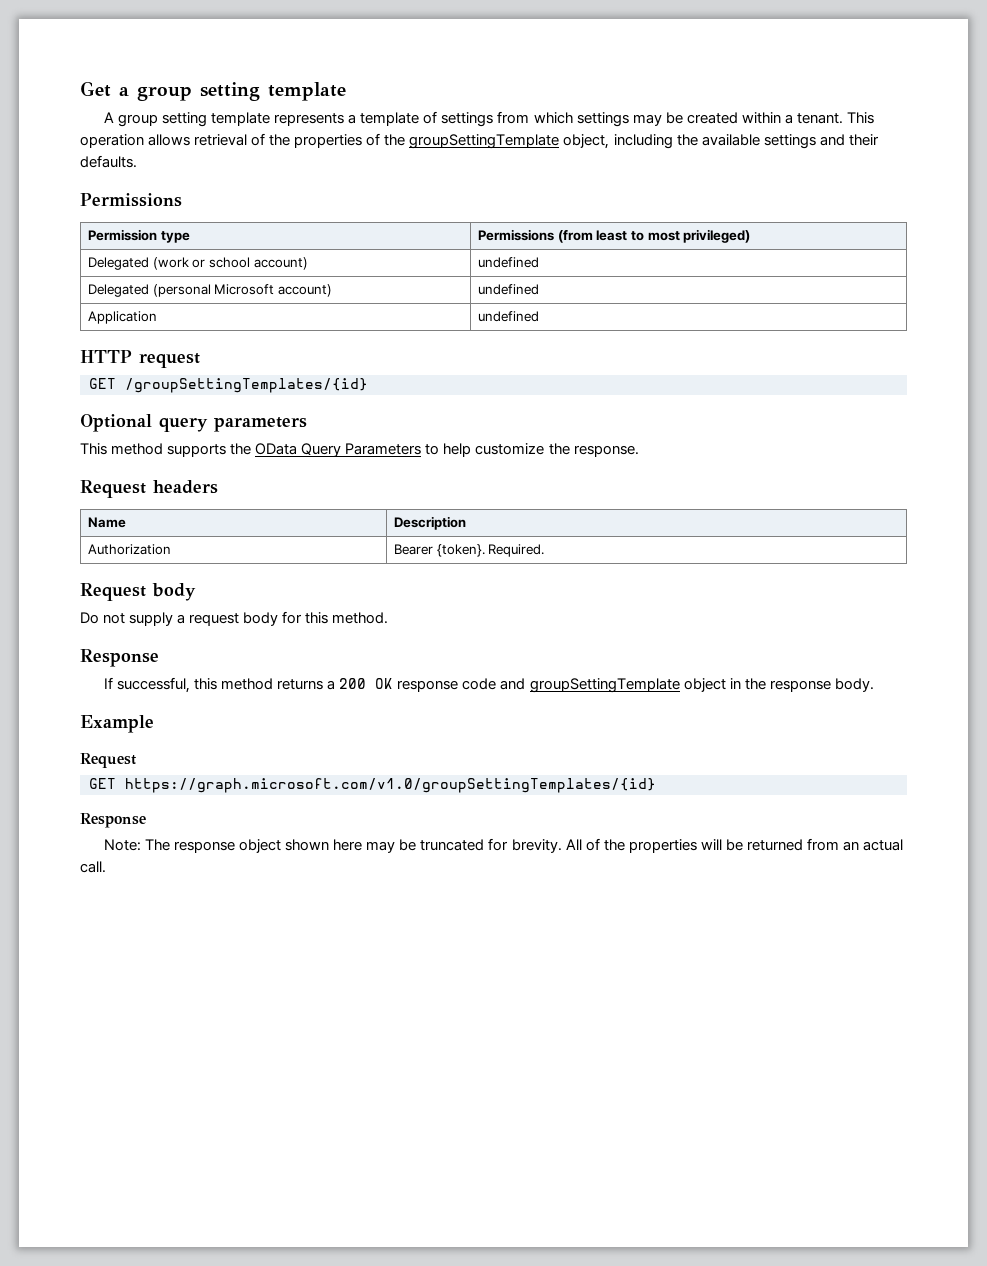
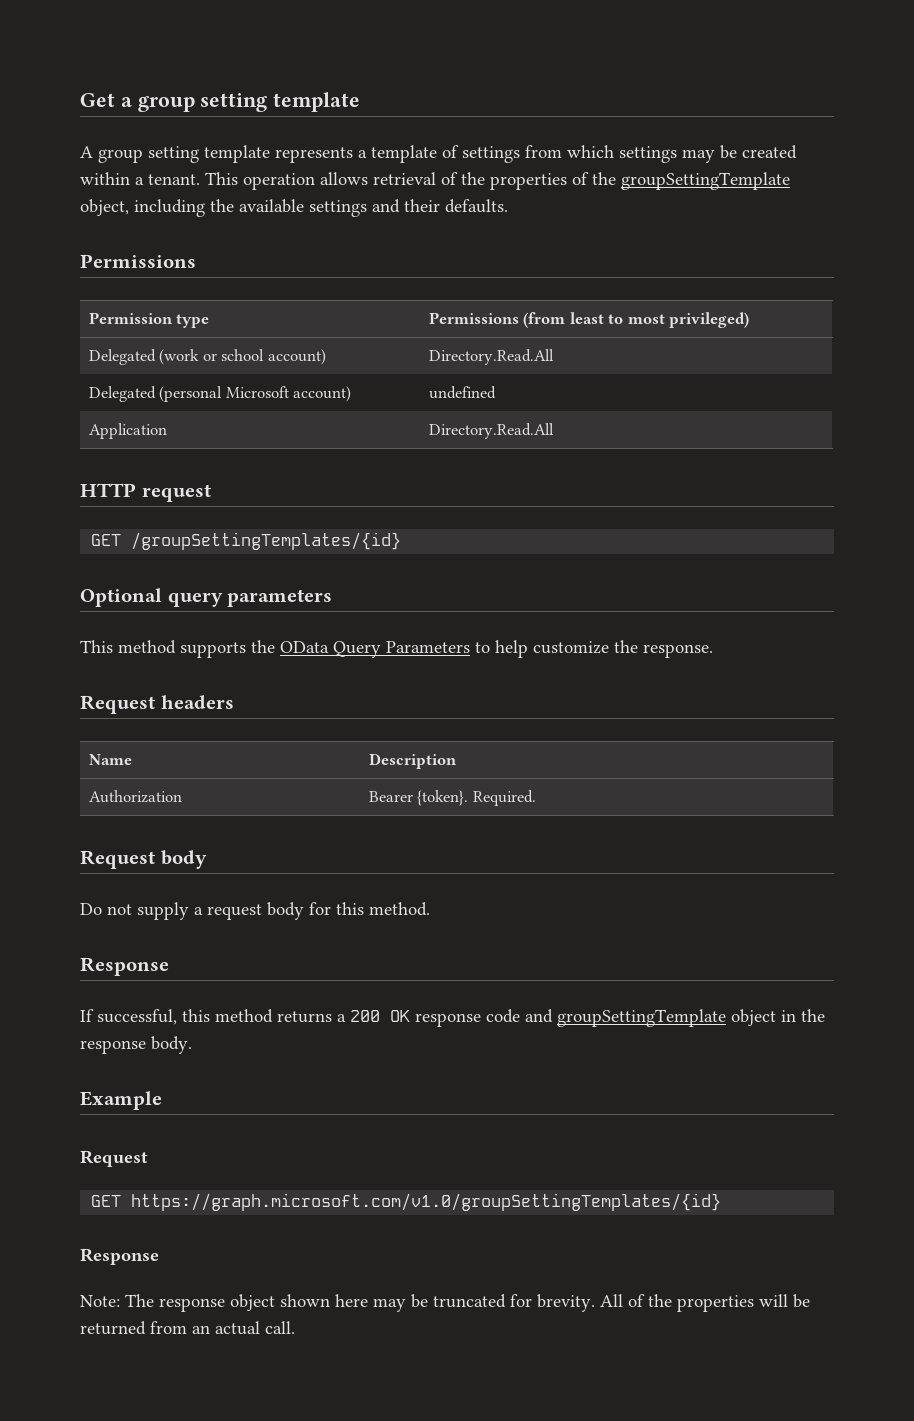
- Delegated (work or school account) | undefined
+ Delegated (work or school account) | Directory.Read.All
- Application | undefined
+ Application | Directory.Read.All

